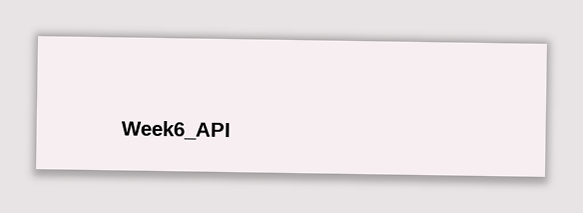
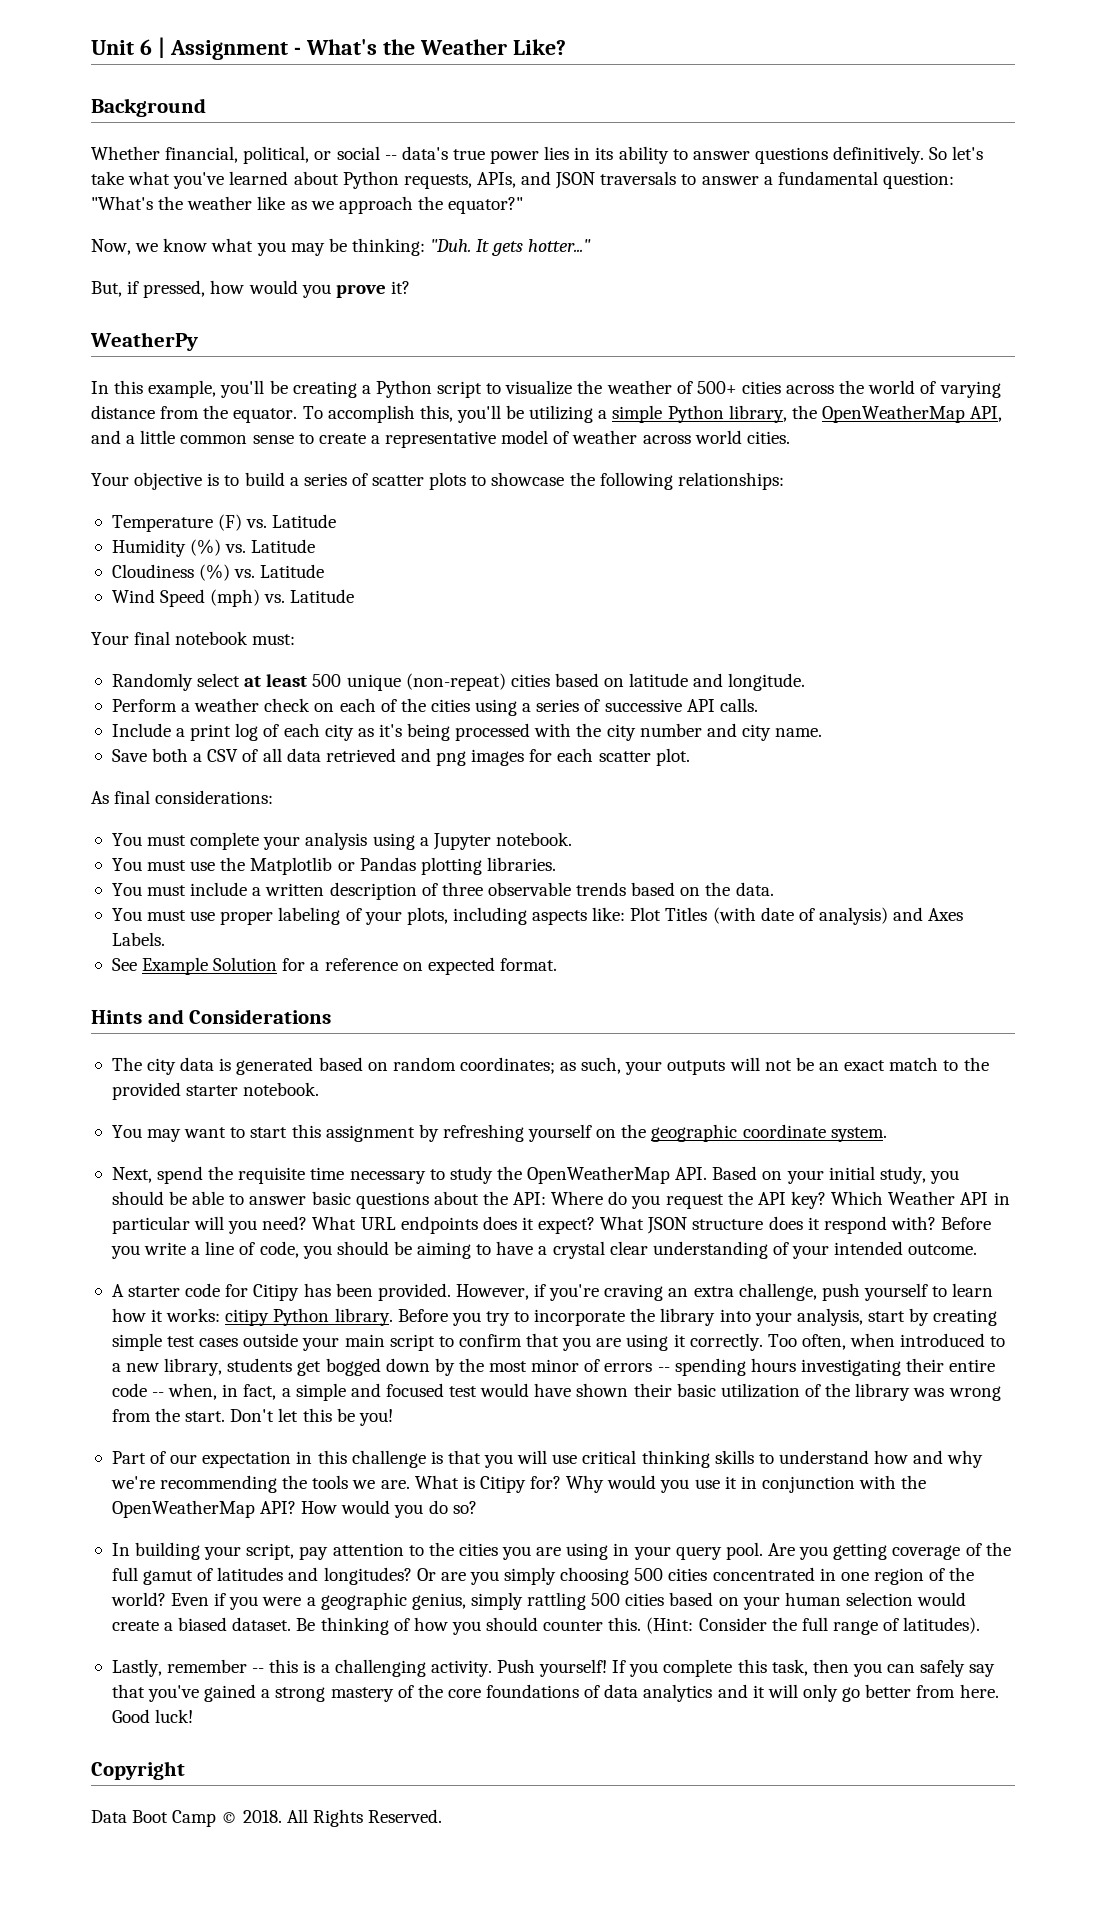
- Week6_API
+ Unit 6 | Assignment - What's the Weather Like?
+ Background
+ Whether financial, political, or social -- data's true power lies in its ability to answer questions definitively. So let's take what you've learned about Python requests, APIs, and JSON traversals to answer a fundamental question: "What's the weather like as we approach the equator?"
+ Now, we know what you may be thinking: "Duh. It gets hotter..."
+ But, if pressed, how would you prove it?
+ WeatherPy
+ In this example, you'll be creating a Python script to visualize the weather of 500+ cities across the world of varying distance from the equator. To accomplish this, you'll be utilizing a simple Python library, the OpenWeatherMap API, and a little common sense to create a representative model of weather across world cities.
+ Your objective is to build a series of scatter plots to showcase the following relationships:
+ Temperature (F) vs. Latitude
+ Humidity (%) vs. Latitude
+ Cloudiness (%) vs. Latitude
+ Wind Speed (mph) vs. Latitude
+ Your final notebook must:
+ Randomly select at least 500 unique (non-repeat) cities based on latitude and longitude.
+ Perform a weather check on each of the cities using a series of successive API calls.
+ Include a print log of each city as it's being processed with the city number and city name.
+ Save both a CSV of all data retrieved and png images for each scatter plot.
+ As final considerations:
+ You must complete your analysis using a Jupyter notebook.
+ You must use the Matplotlib or Pandas plotting libraries.
+ You must include a written description of three observable trends based on the data.
+ You must use proper labeling of your plots, including aspects like: Plot Titles (with date of analysis) and Axes Labels.
+ See Example Solution for a reference on expected format.
+ Hints and Considerations
+ The city data is generated based on random coordinates; as such, your outputs will not be an exact match to the provided starter notebook.
+ You may want to start this assignment by refreshing yourself on the geographic coordinate system.
+ Next, spend the requisite time necessary to study the OpenWeatherMap API. Based on your initial study, you should be able to answer basic questions about the API: Where do you request the API key? Which Weather API in particular will you need? What URL endpoints does it expect? What JSON structure does it respond with? Before you write a line of code, you should be aiming to have a crystal clear understanding of your intended outcome.
+ A starter code for Citipy has been provided. However, if you're craving an extra challenge, push yourself to learn how it works: citipy Python library. Before you try to incorporate the library into your analysis, start by creating simple test cases outside your main script to confirm that you are using it correctly. Too often, when introduced to a new library, students get bogged down by the most minor of errors -- spending hours investigating their entire code -- when, in fact, a simple and focused test would have shown their basic utilization of the library was wrong from the start. Don't let this be you!
+ Part of our expectation in this challenge is that you will use critical thinking skills to understand how and why we're recommending the tools we are. What is Citipy for? Why would you use it in conjunction with the OpenWeatherMap API? How would you do so?
+ In building your script, pay attention to the cities you are using in your query pool. Are you getting coverage of the full gamut of latitudes and longitudes? Or are you simply choosing 500 cities concentrated in one region of the world? Even if you were a geographic genius, simply rattling 500 cities based on your human selection would create a biased dataset. Be thinking of how you should counter this. (Hint: Consider the full range of latitudes).
+ Lastly, remember -- this is a challenging activity. Push yourself! If you complete this task, then you can safely say that you've gained a strong mastery of the core foundations of data analytics and it will only go better from here. Good luck!
+ Copyright
+ Data Boot Camp © 2018. All Rights Reserved.

